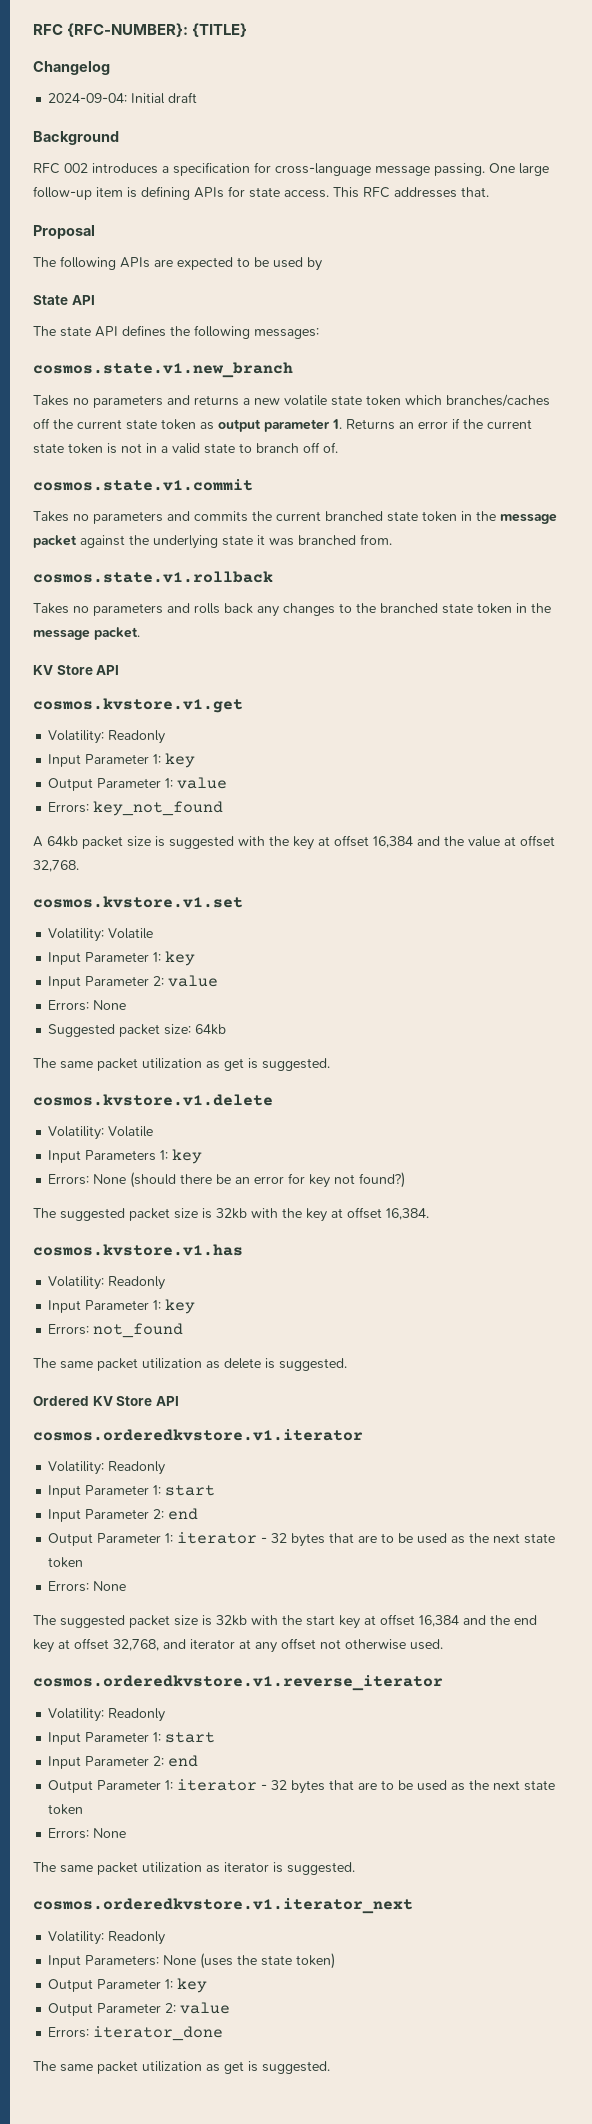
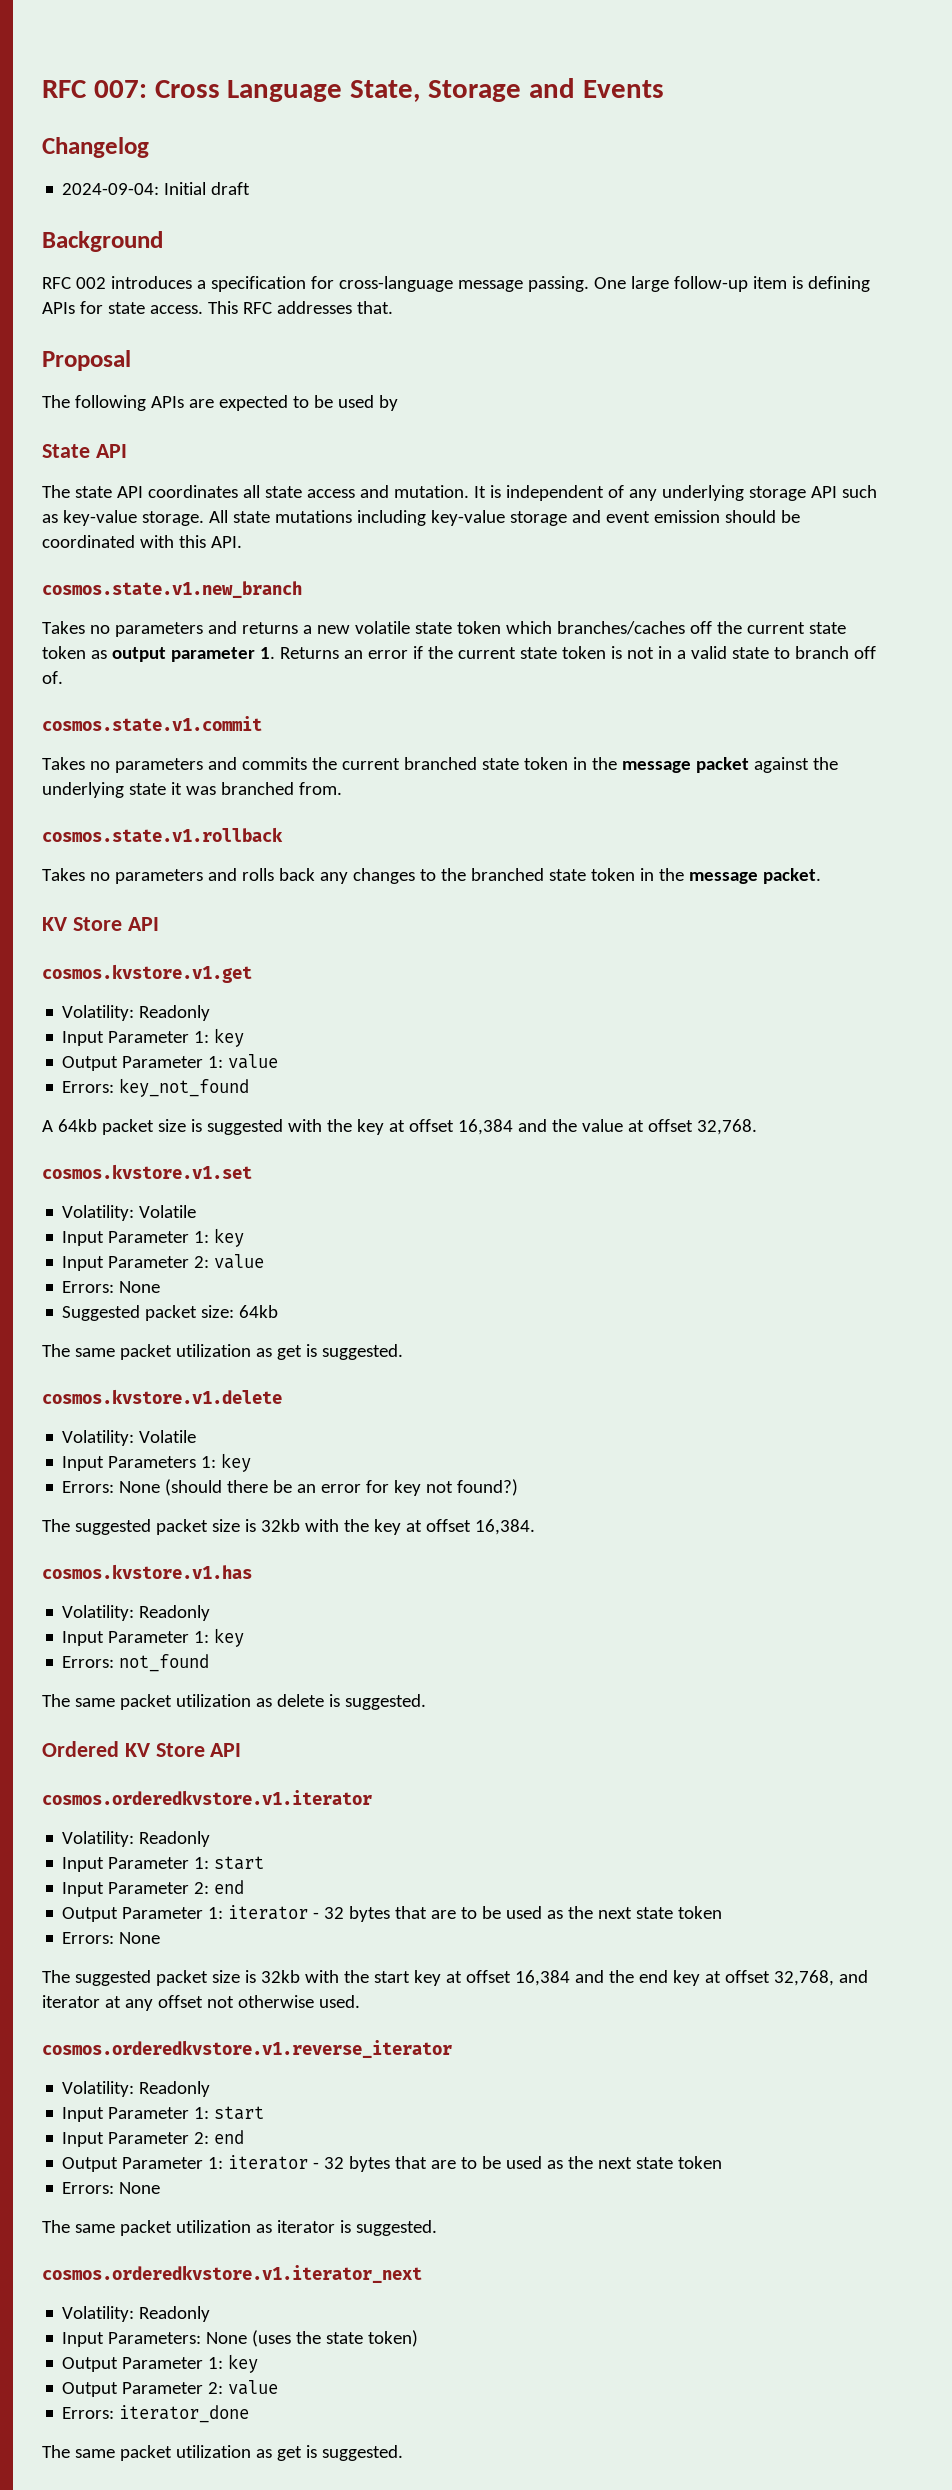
- RFC {RFC-NUMBER}: {TITLE}
+ RFC 007: Cross Language State, Storage and Events
- The state API defines the following messages:
+ The state API coordinates all state access and mutation. It is independent of any underlying storage API such as key-value storage. All state mutations including key-value storage and event emission should be coordinated with this API.

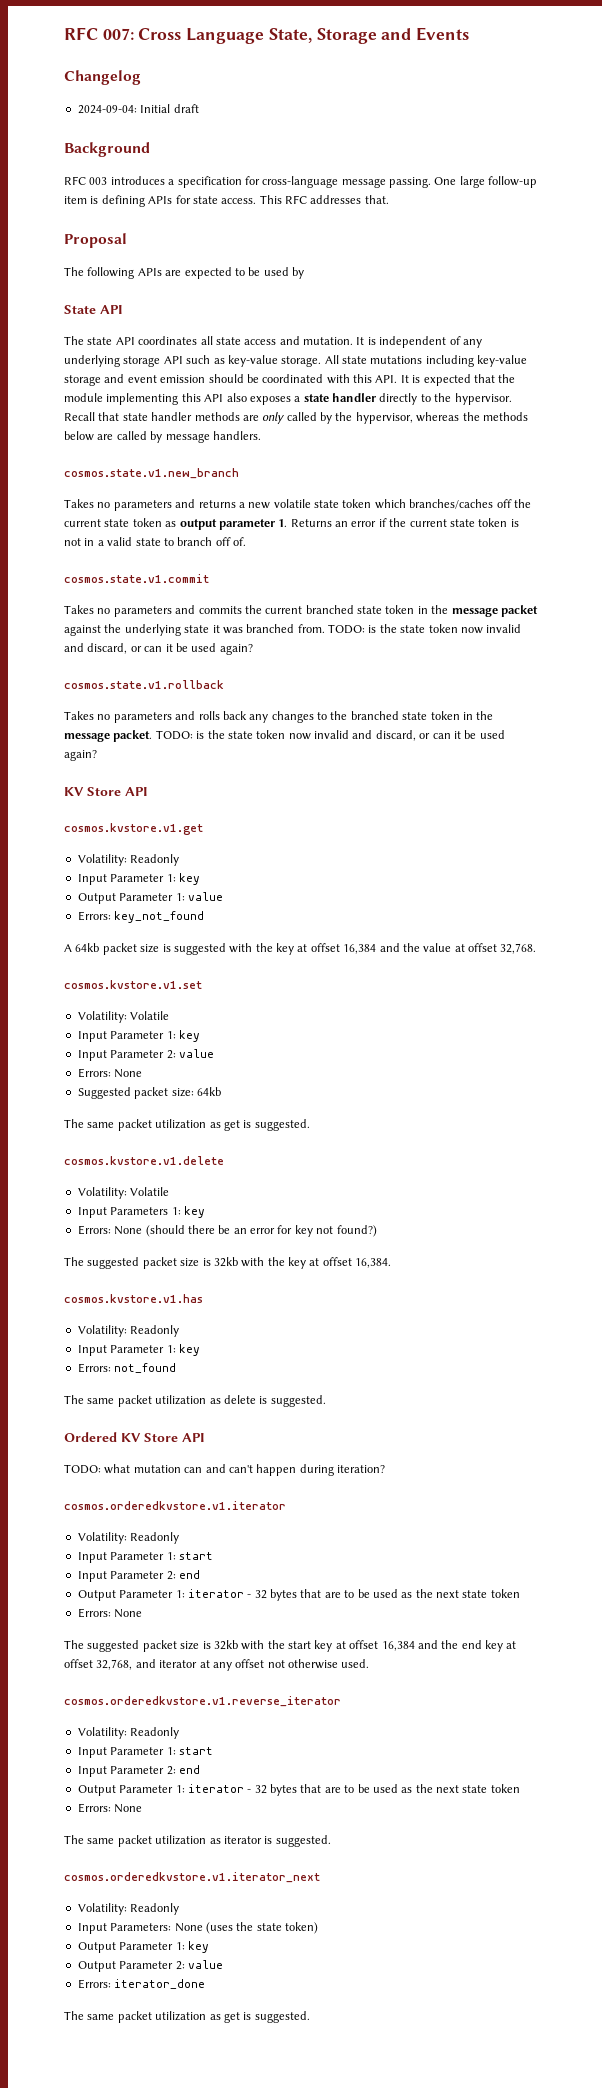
- RFC 002 introduces a specification for cross-language message passing.
+ RFC 003 introduces a specification for cross-language message passing.
- All state mutations including key-value storage and event emission should be coordinated with this API.
+ All state mutations including key-value storage and event emission should be coordinated with this API. It is expected that the module implementing this API also exposes a state handler directly to the hypervisor. Recall that state handler methods are only called by the hypervisor, whereas the methods below are called by message handlers.
- Takes no parameters and commits the current branched state token in the message packet against the underlying state it was branched from.
+ Takes no parameters and commits the current branched state token in the message packet against the underlying state it was branched from. TODO: is the state token now invalid and discard, or can it be used again?
- Takes no parameters and rolls back any changes to the branched state token in the message packet.
+ Takes no parameters and rolls back any changes to the branched state token in the message packet. TODO: is the state token now invalid and discard, or can it be used again?
+ TODO: what mutation can and can't happen during iteration?

